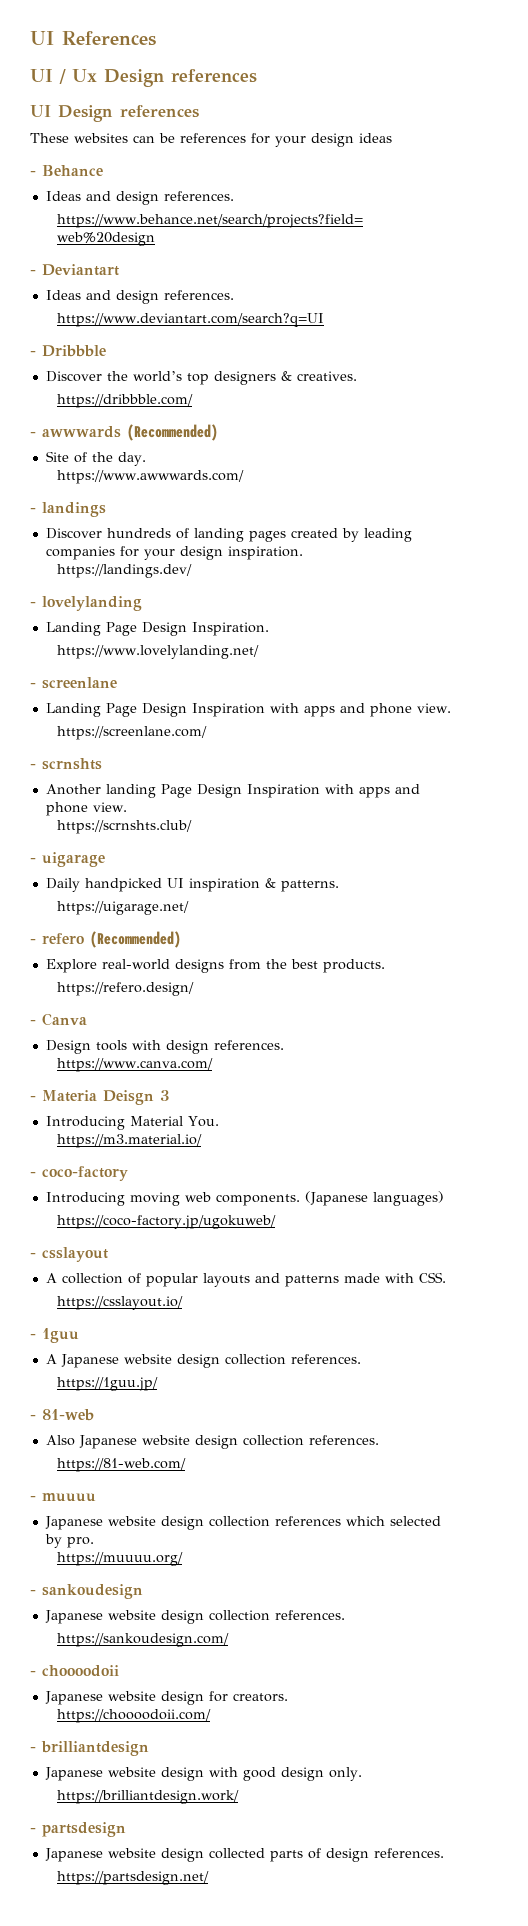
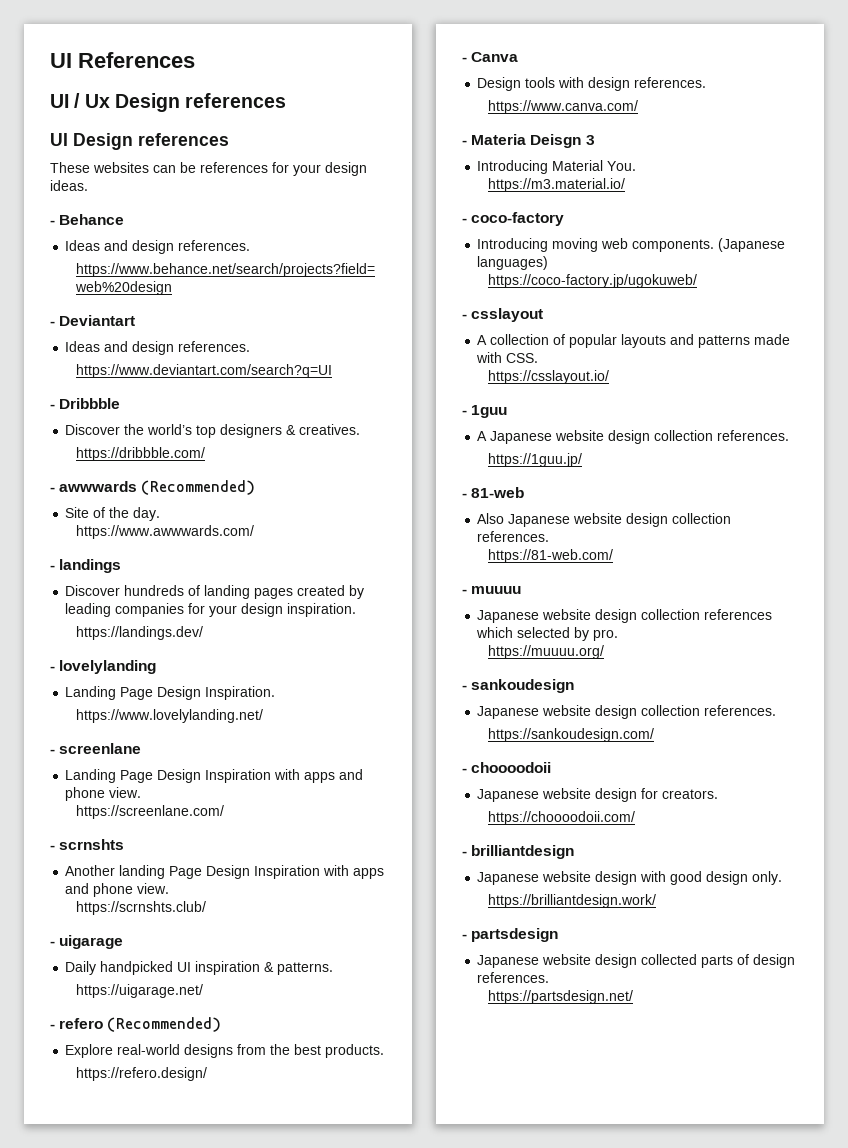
- These websites can be references for your design ideas
+ These websites can be references for your design ideas.

